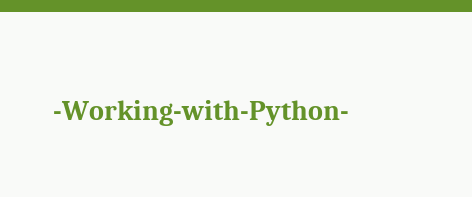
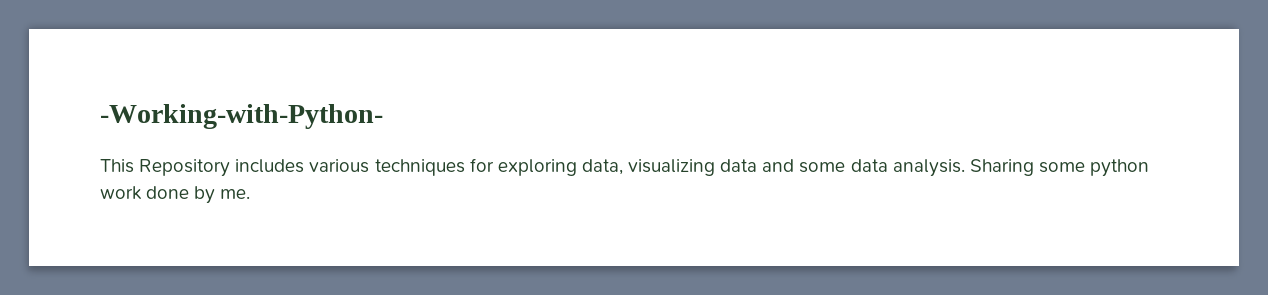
+ This Repository includes various techniques for exploring data, visualizing data and some data analysis. Sharing some python work done by me.

